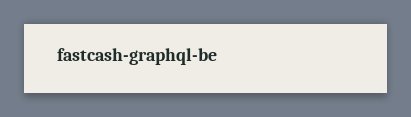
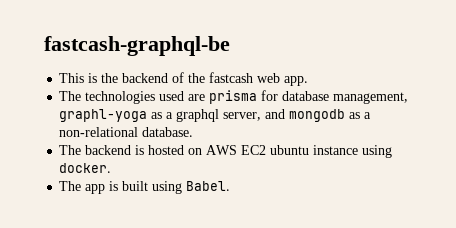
+ This is the backend of the fastcash web app.
+ The technologies used are prisma for database management, graphl-yoga as a graphql server, and mongodb as a non-relational database.
+ The backend is hosted on AWS EC2 ubuntu instance using docker.
+ The app is built using Babel.

